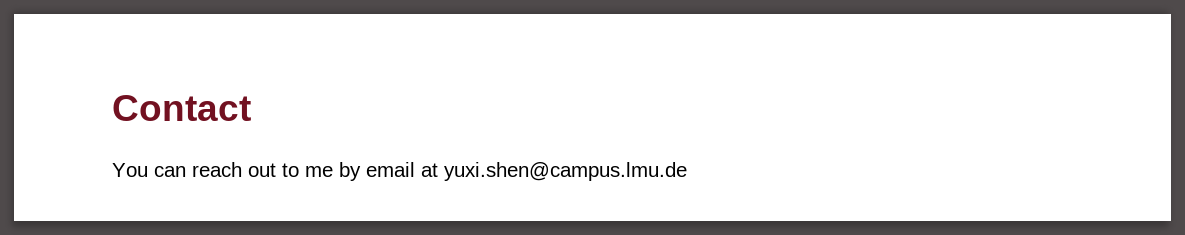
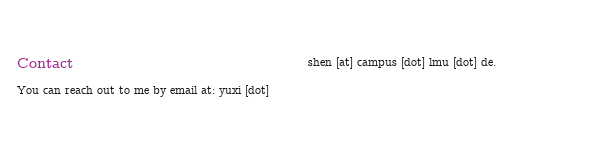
- You can reach out to me by email at yuxi.shen@campus.lmu.de
+ You can reach out to me by email at: yuxi [dot] shen [at] campus [dot] lmu [dot] de.

